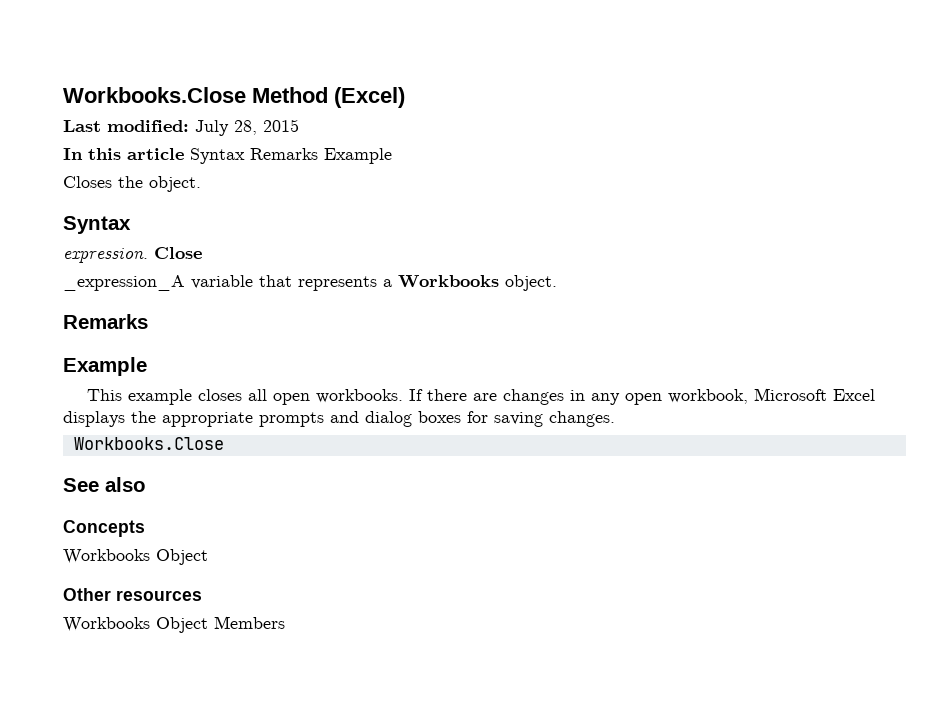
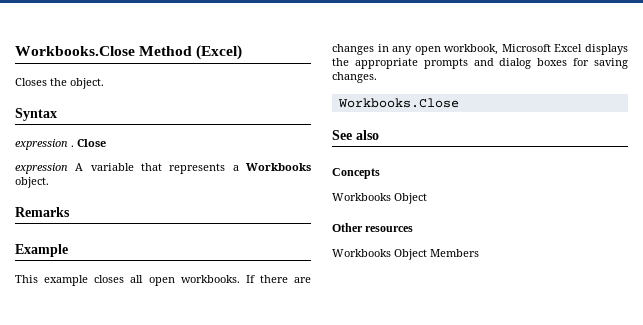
- Last modified: July 28, 2015
- In this article Syntax Remarks Example
- expression.
+ expression .
- _expression_A variable that represents a Workbooks object.
+ expression A variable that represents a Workbooks object.

